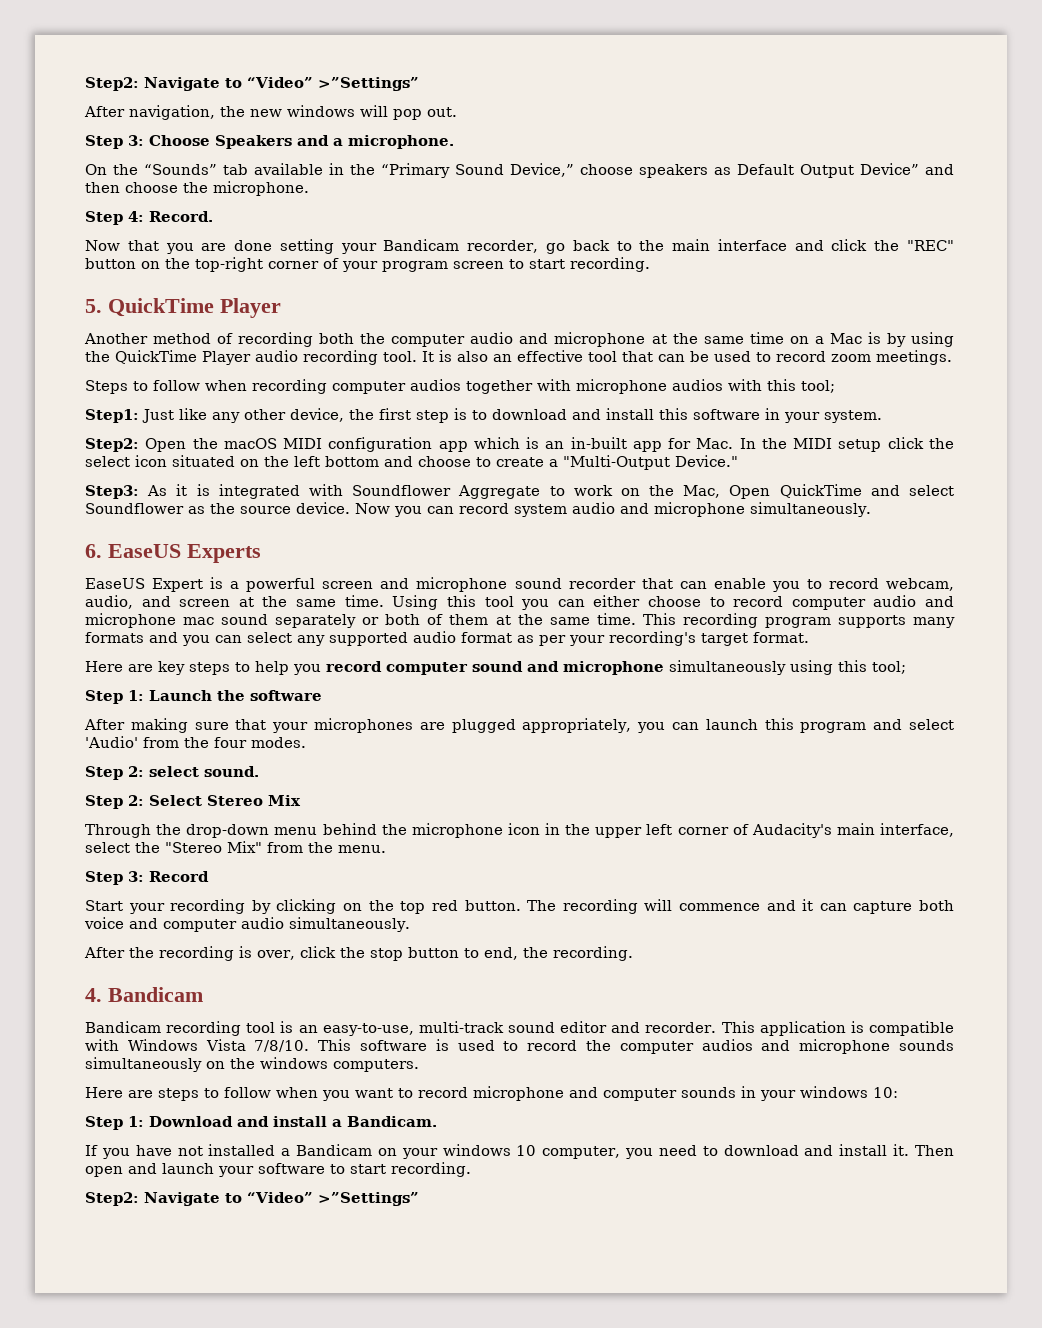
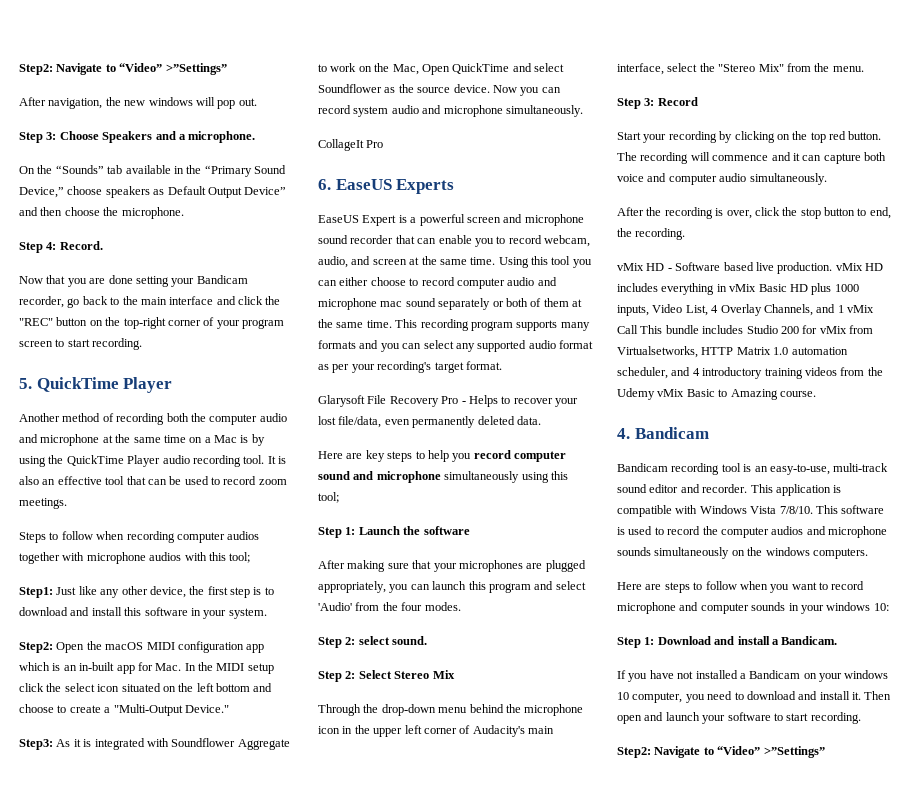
+ CollageIt Pro
+ Glarysoft File Recovery Pro - Helps to recover your lost file/data, even permanently deleted data.
+ vMix HD - Software based live production. vMix HD includes everything in vMix Basic HD plus 1000 inputs, Video List, 4 Overlay Channels, and 1 vMix Call This bundle includes Studio 200 for vMix from Virtualsetworks, HTTP Matrix 1.0 automation scheduler, and 4 introductory training videos from the Udemy vMix Basic to Amazing course.

